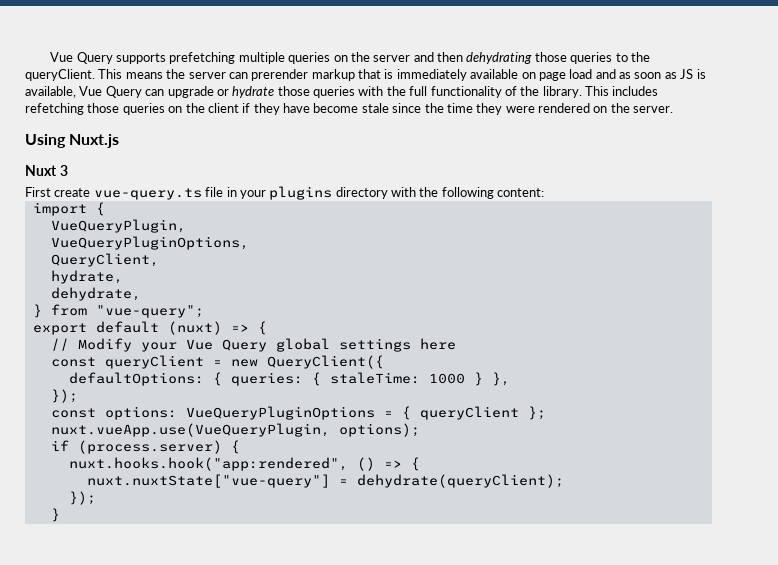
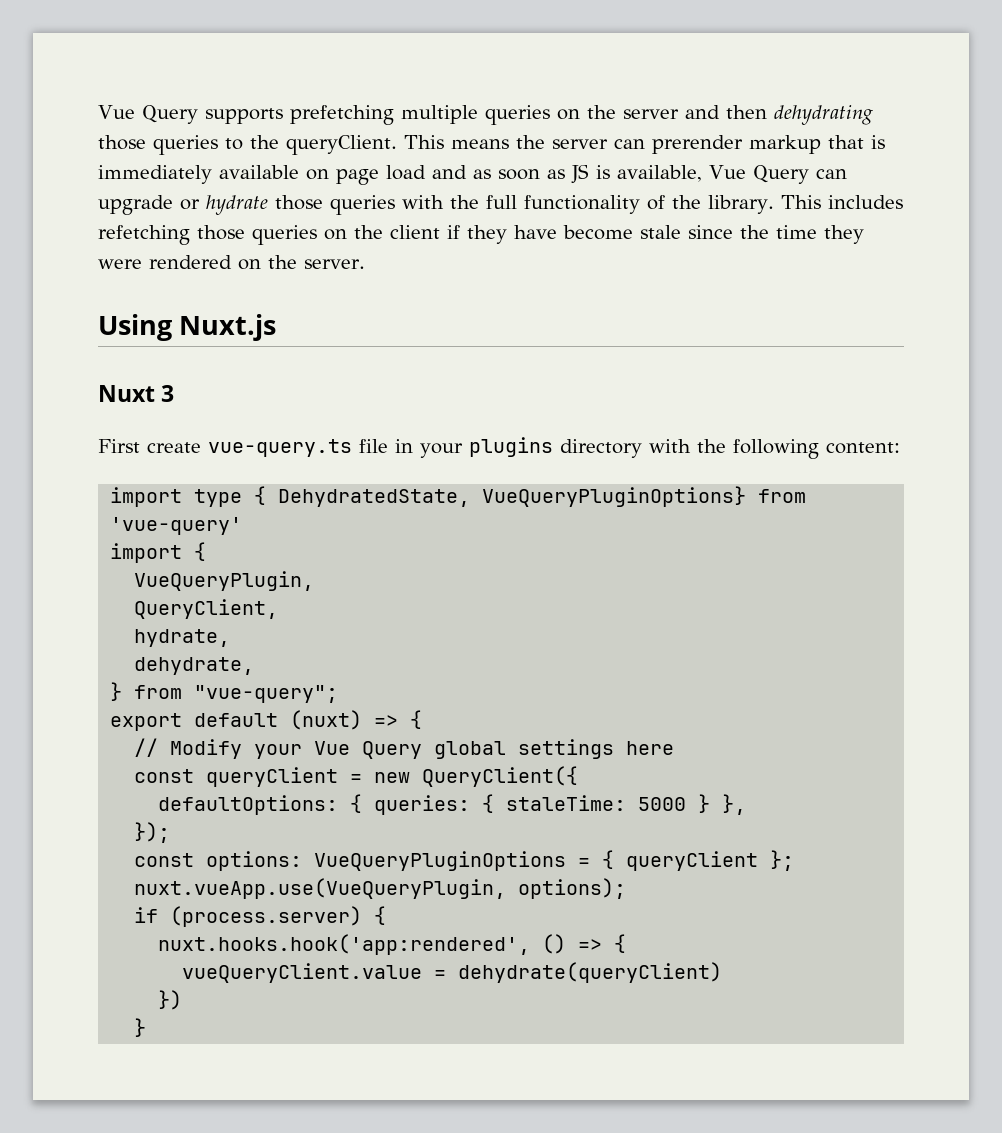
+ import type { DehydratedState, VueQueryPluginOptions} from 'vue-query'
- VueQueryPluginOptions,
- defaultOptions: { queries: { staleTime: 1000 } },
+ defaultOptions: { queries: { staleTime: 5000 } },
- nuxt.hooks.hook("app:rendered", () => {
+ nuxt.hooks.hook('app:rendered', () => {
- nuxt.nuxtState["vue-query"] = dehydrate(queryClient);
- });
+ vueQueryClient.value = dehydrate(queryClient)
+ })

